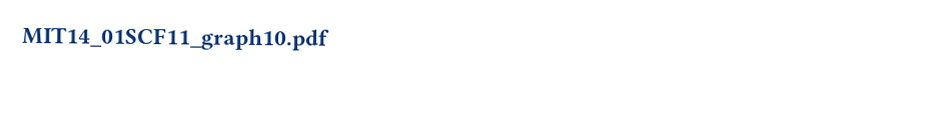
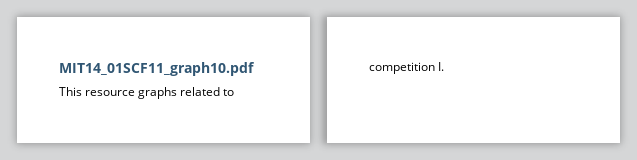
+ This resource graphs related to competition I.

